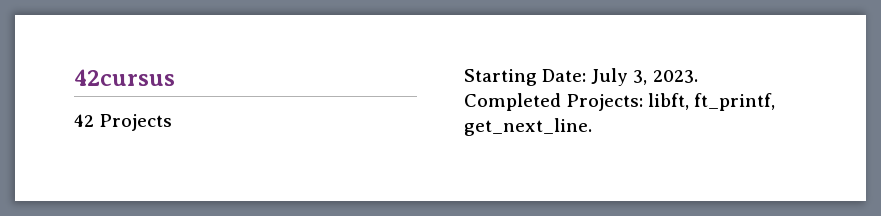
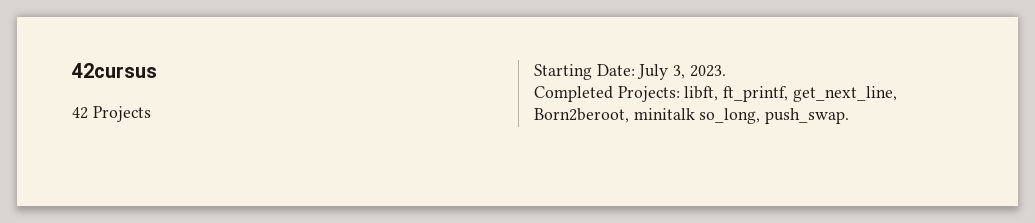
- Completed Projects: libft, ft_printf, get_next_line.
+ Completed Projects: libft, ft_printf, get_next_line, Born2beroot, minitalk so_long, push_swap.

